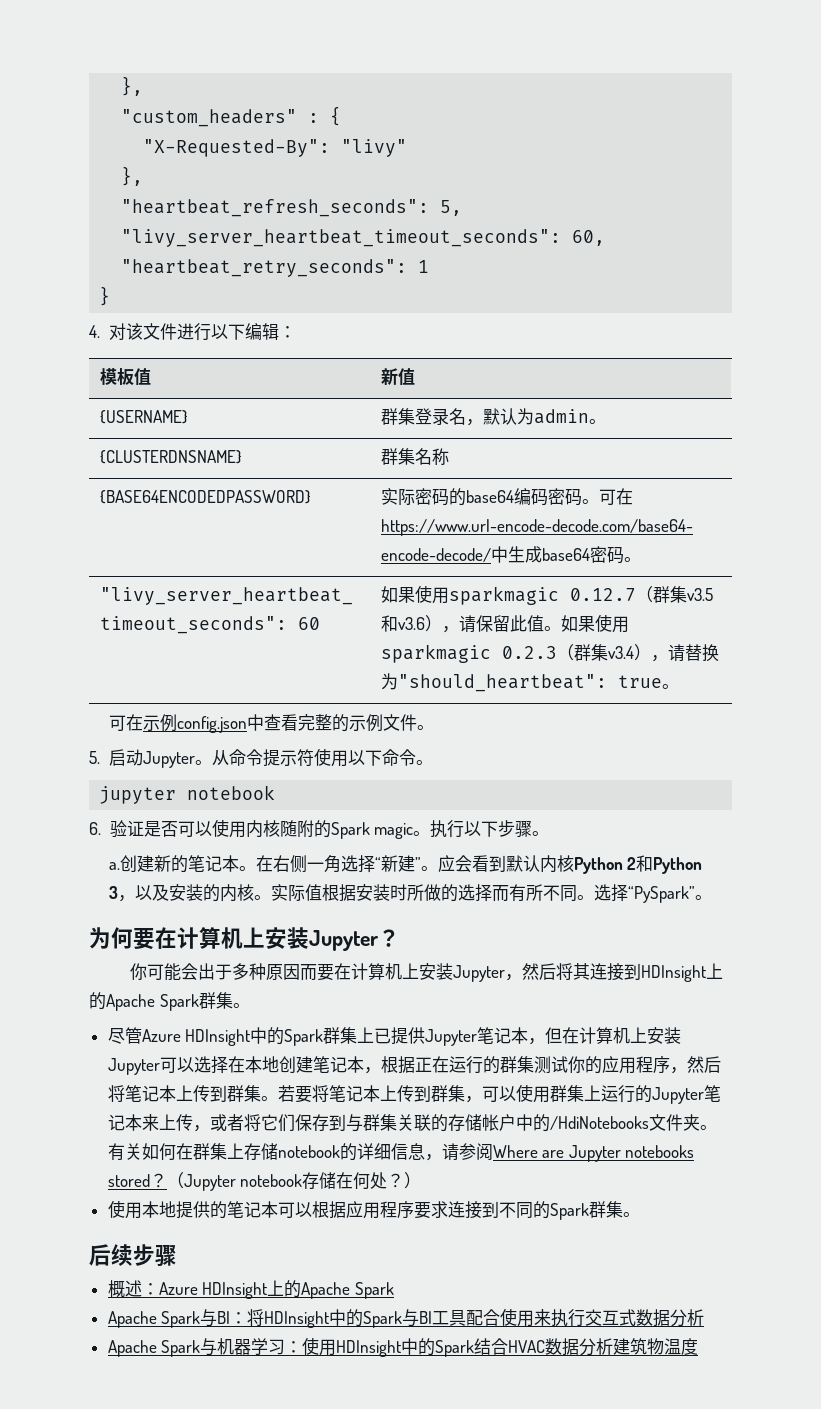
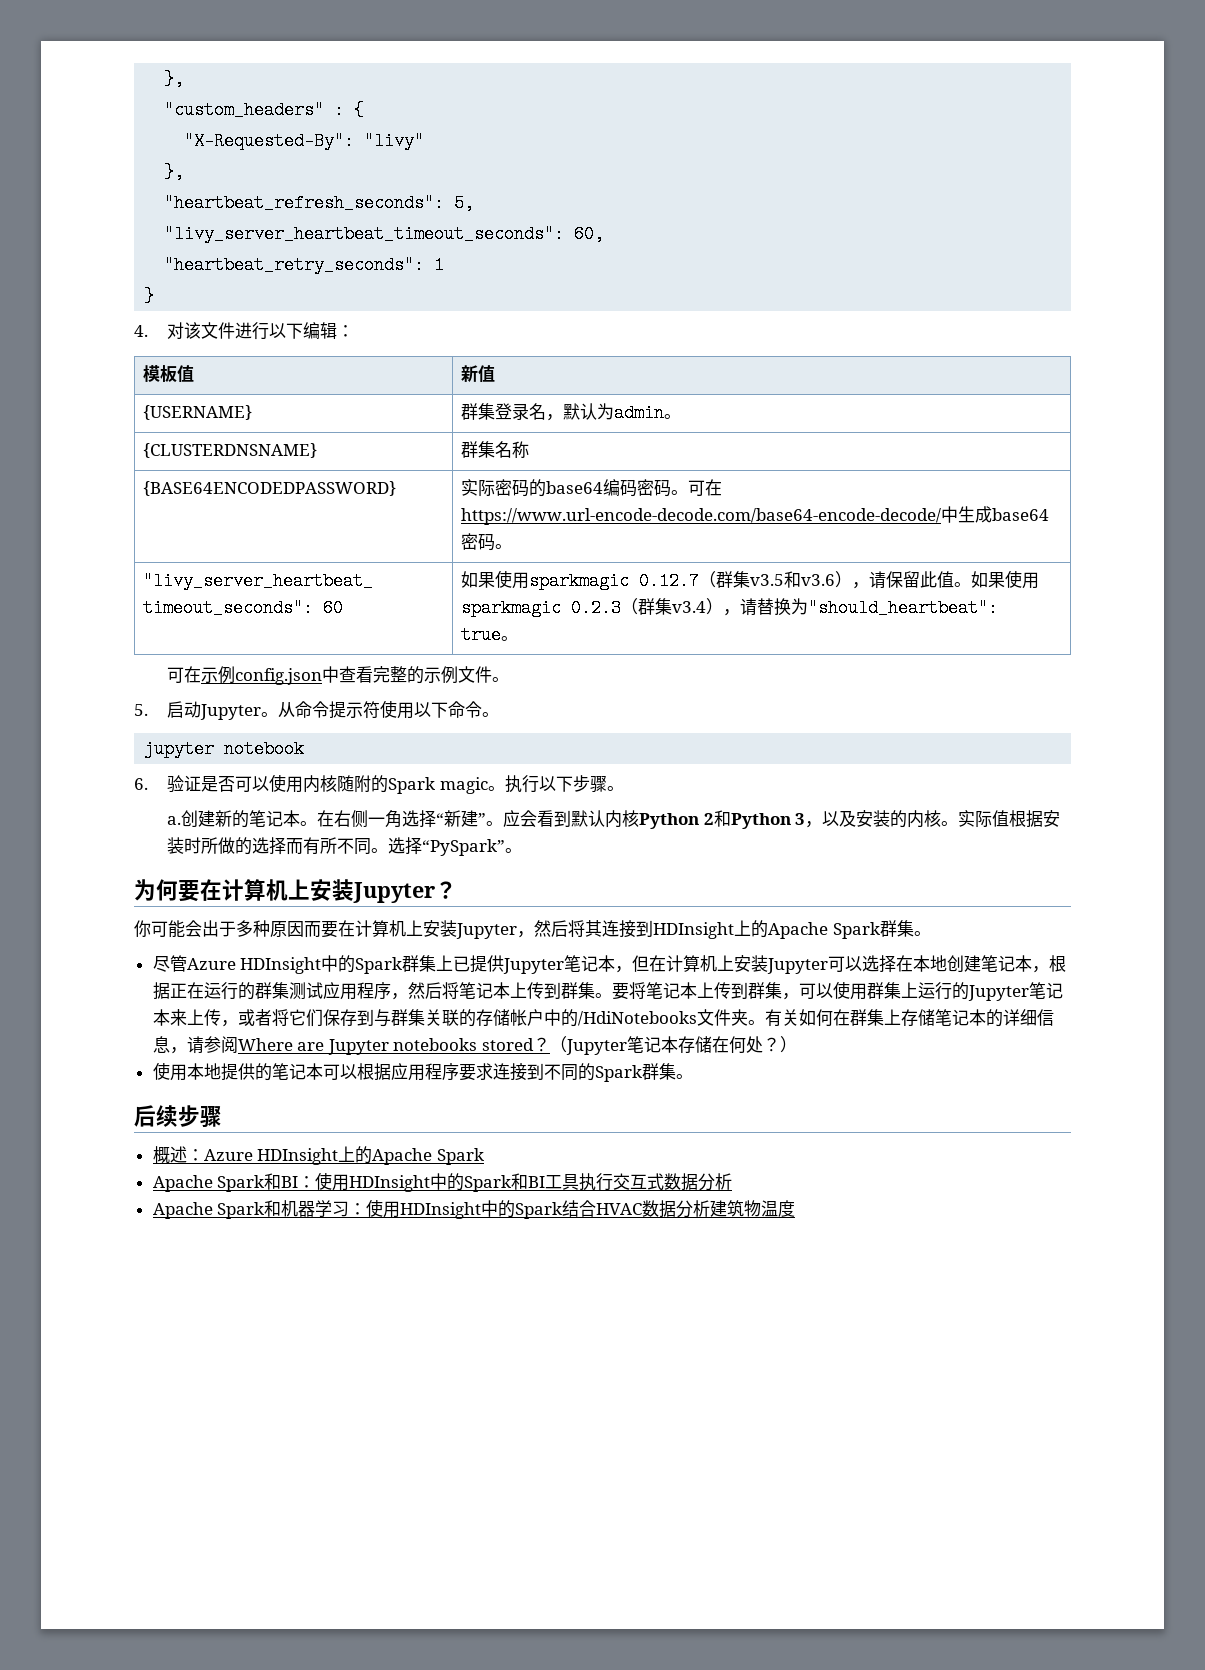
- 尽管Azure HDInsight中的Spark群集上已提供Jupyter笔记本，但在计算机上安装Jupyter可以选择在本地创建笔记本，根据正在运行的群集测试你的应用程序，然后将笔记本上传到群集。
+ 尽管Azure HDInsight中的Spark群集上已提供Jupyter笔记本，但在计算机上安装Jupyter可以选择在本地创建笔记本，根据正在运行的群集测试应用程序，然后将笔记本上传到群集。
- 若要将笔记本上传到群集，可以使用群集上运行的Jupyter笔记本来上传，或者将它们保存到与群集关联的存储帐户中的/HdiNotebooks文件夹。
+ 要将笔记本上传到群集，可以使用群集上运行的Jupyter笔记本来上传，或者将它们保存到与群集关联的存储帐户中的/HdiNotebooks文件夹。
- 有关如何在群集上存储notebook的详细信息，请参阅Where are Jupyter notebooks stored？
+ 有关如何在群集上存储笔记本的详细信息，请参阅Where are Jupyter notebooks stored？
- （Jupyter notebook存储在何处？）
+ （Jupyter笔记本存储在何处？）
- Apache Spark与BI：将HDInsight中的Spark与BI工具配合使用来执行交互式数据分析
+ Apache Spark和BI：使用HDInsight中的Spark和BI工具执行交互式数据分析
- Apache Spark与机器学习：使用HDInsight中的Spark结合HVAC数据分析建筑物温度
+ Apache Spark和机器学习：使用HDInsight中的Spark结合HVAC数据分析建筑物温度

